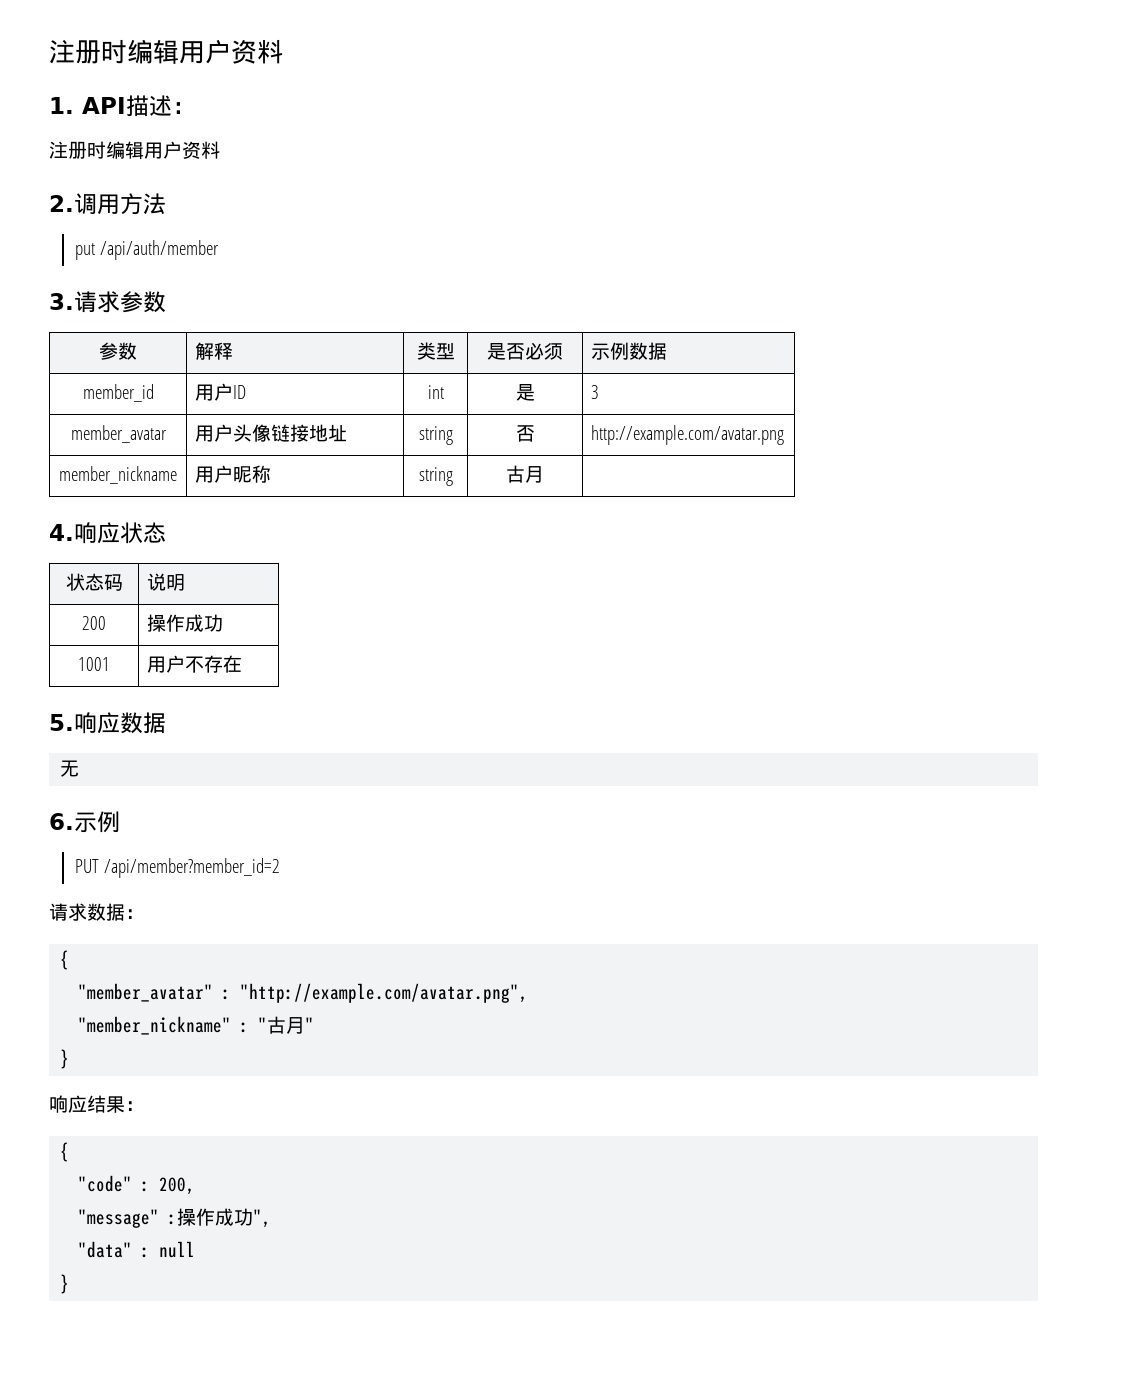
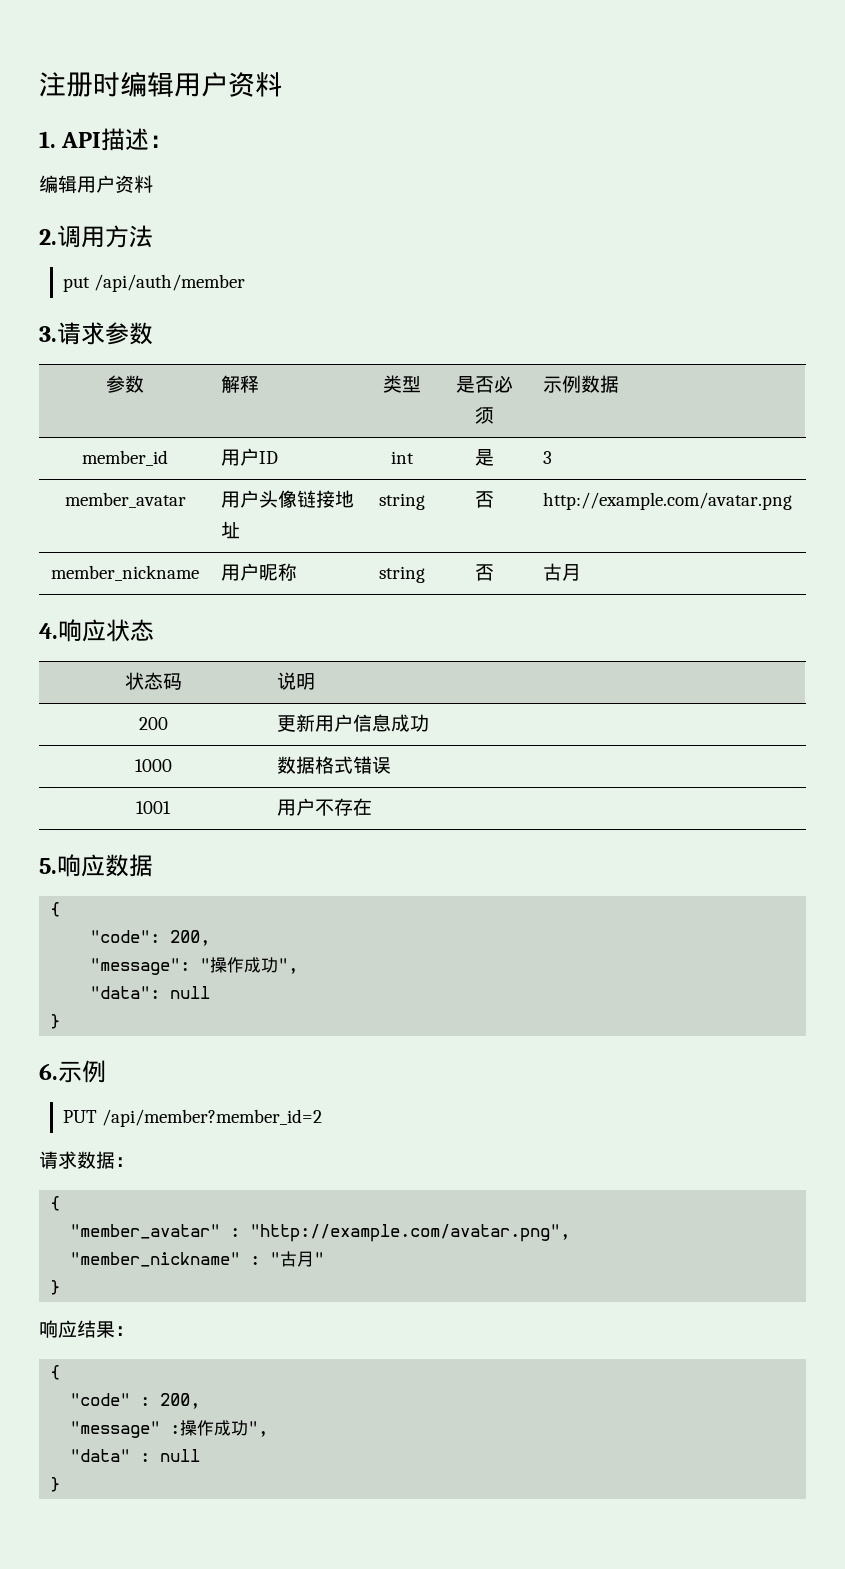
  1. API描述：
- 注册时编辑用户资料
+ 编辑用户资料
- member_nickname | 用户昵称 | string | 古月 |
+ member_nickname | 用户昵称 | string | 否 | 古月
- 200 | 操作成功
+ 200 | 更新用户信息成功
+ 1000 | 数据格式错误
  5.响应数据
- 无
+ {
+ "code": 200,
+ "message": "操作成功",
+ "data": null
+ }

